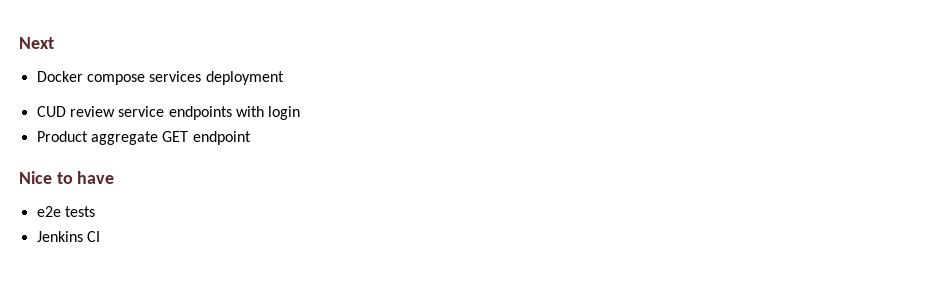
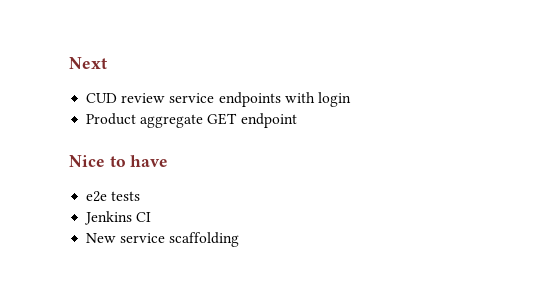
- Docker compose services deployment
+ New service scaffolding

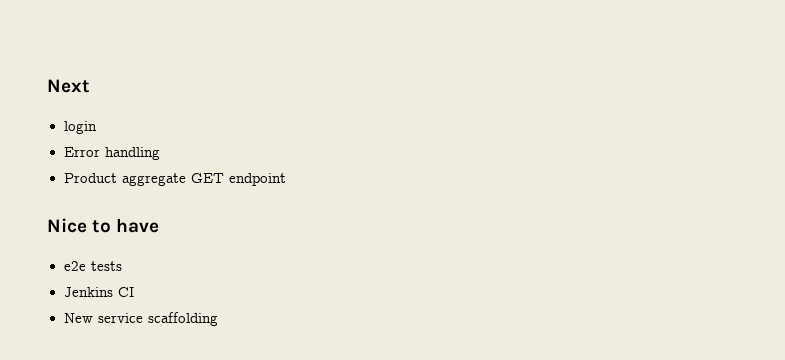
- CUD review service endpoints with login
+ login
+ Error handling

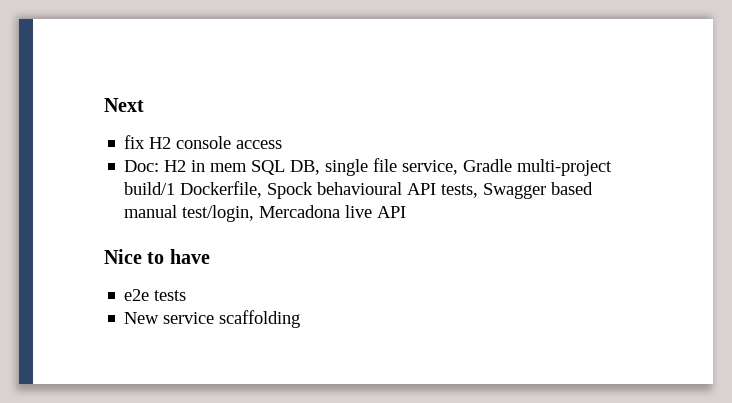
- login
- Error handling
- Product aggregate GET endpoint
+ fix H2 console access
+ Doc: H2 in mem SQL DB, single file service, Gradle multi-project build/1 Dockerfile, Spock behavioural API tests, Swagger based manual test/login, Mercadona live API
- Jenkins CI

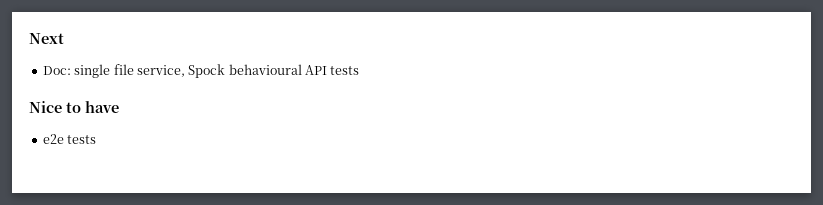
- fix H2 console access
- Doc: H2 in mem SQL DB, single file service, Gradle multi-project build/1 Dockerfile, Spock behavioural API tests, Swagger based manual test/login, Mercadona live API
+ Doc: single file service, Spock behavioural API tests
- New service scaffolding

